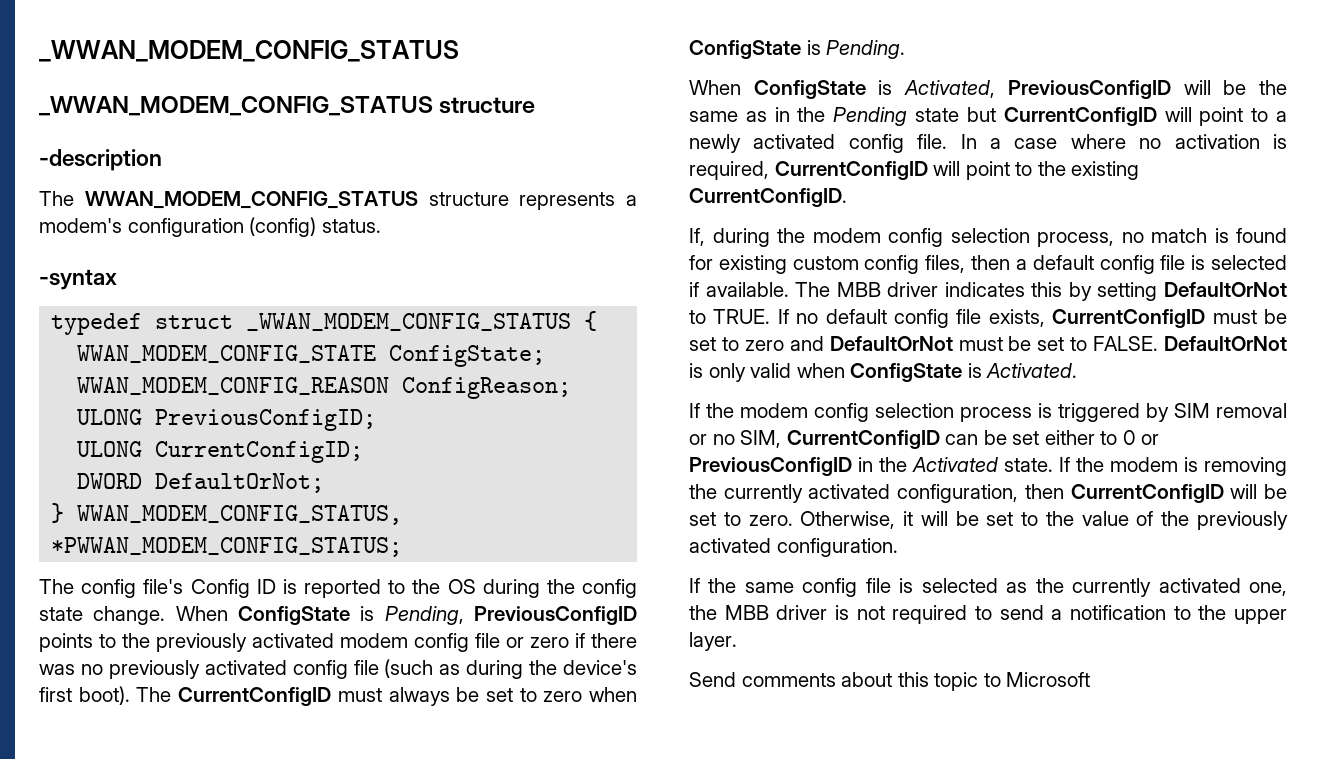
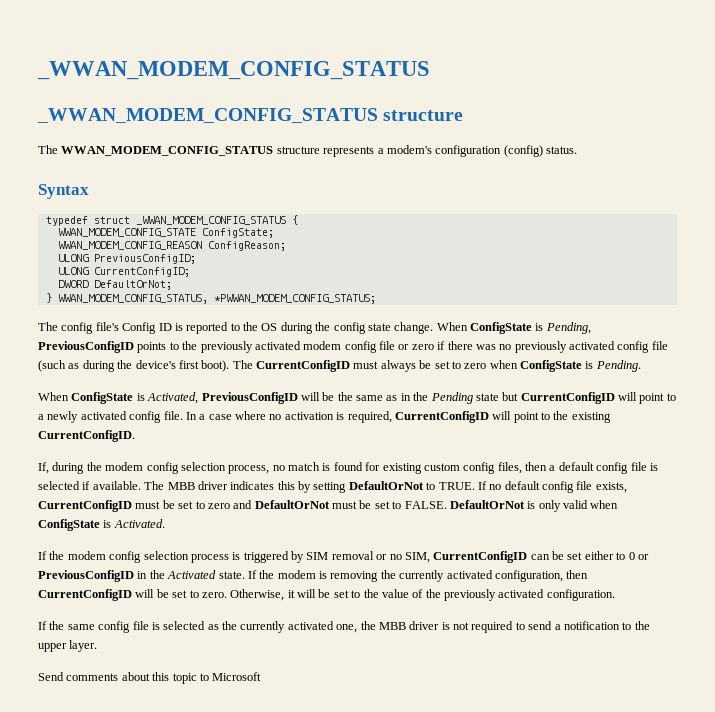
- -description
- -syntax
+ Syntax

